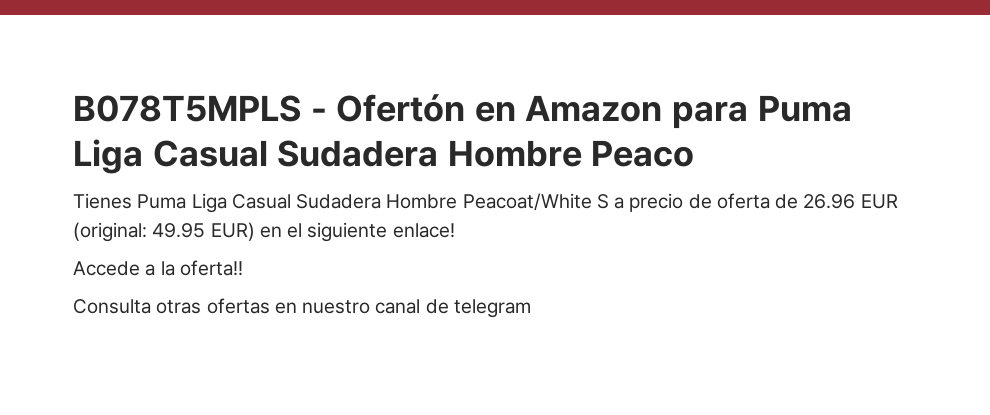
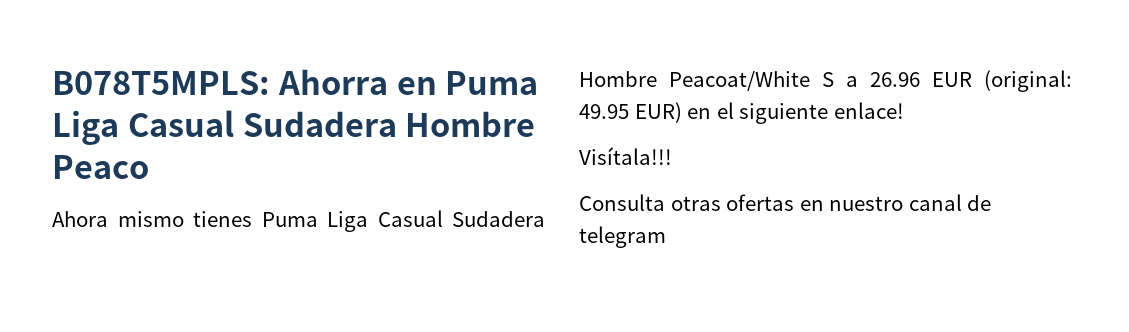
- B078T5MPLS - Ofertón en Amazon para Puma Liga Casual Sudadera Hombre Peaco
+ B078T5MPLS: Ahorra en Puma Liga Casual Sudadera Hombre Peaco
- Tienes Puma Liga Casual Sudadera Hombre Peacoat/White S a precio de oferta de 26.96 EUR (original: 49.95 EUR) en el siguiente enlace!
+ Ahora mismo tienes Puma Liga Casual Sudadera Hombre Peacoat/White S a 26.96 EUR (original: 49.95 EUR) en el siguiente enlace!
- Accede a la oferta!!
+ Visítala!!!

